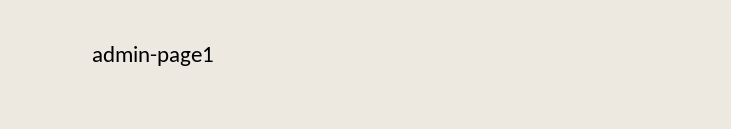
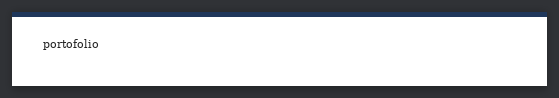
- admin-page1
+ portofolio

